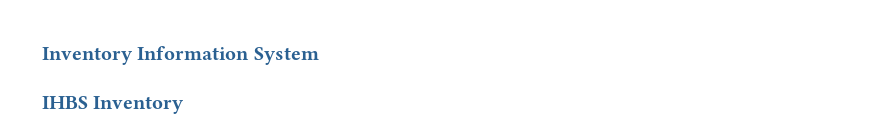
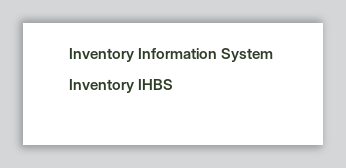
- IHBS Inventory
+ Inventory IHBS

